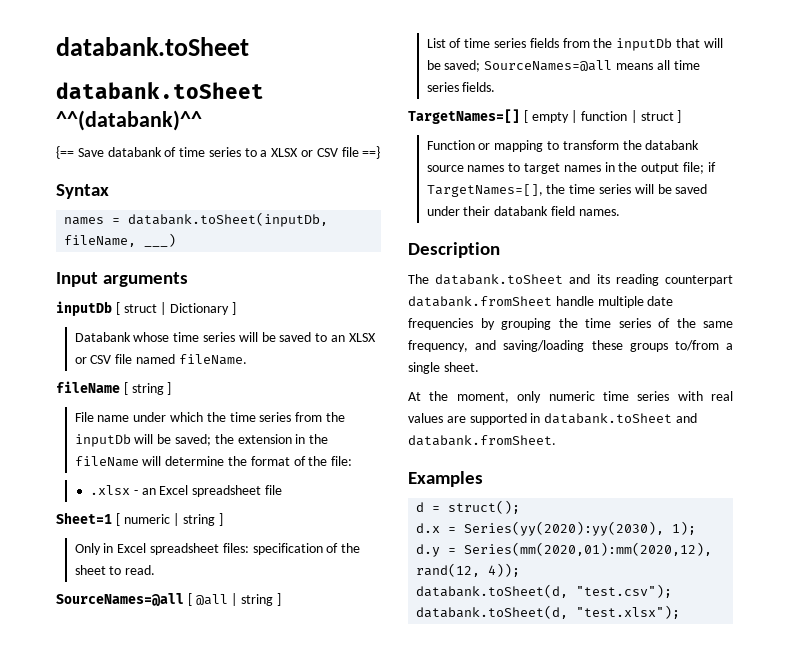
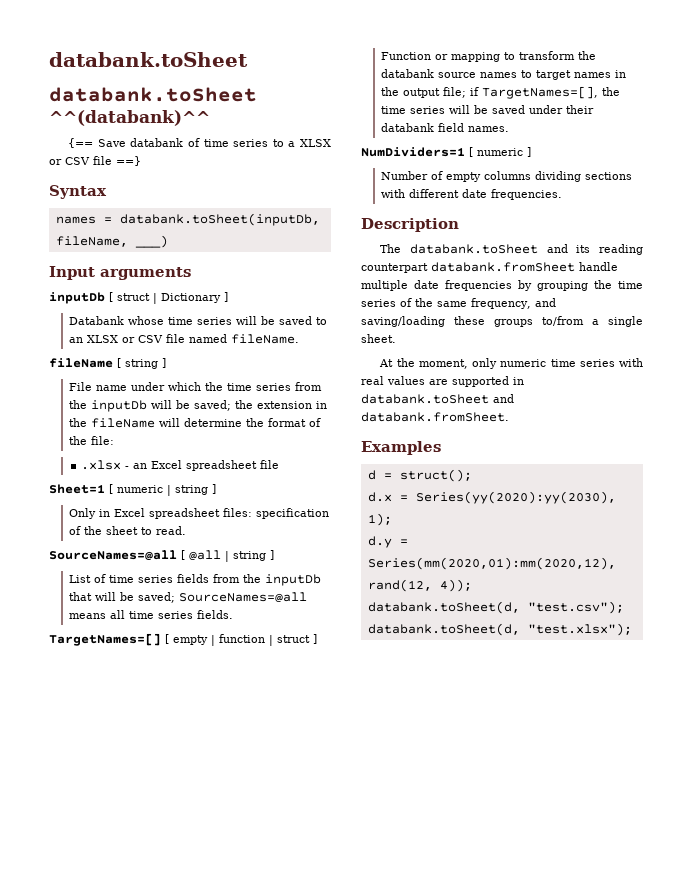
+ NumDividers=1 [ numeric ]
+ Number of empty columns dividing sections with different date frequencies.

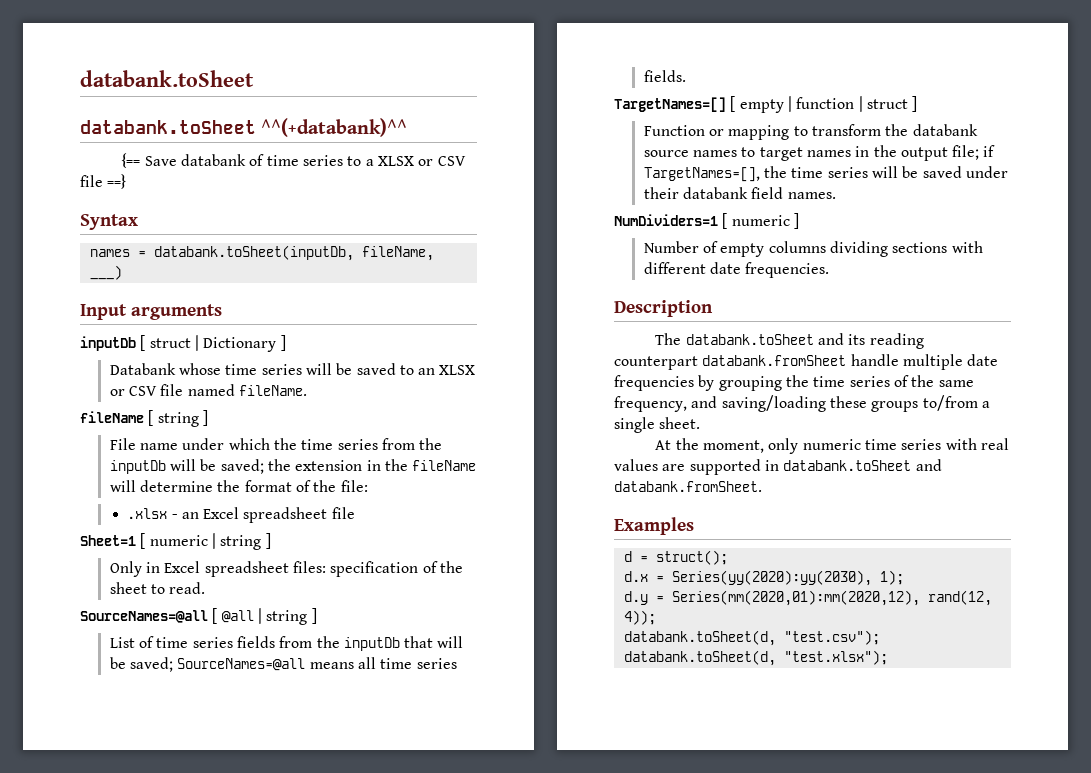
- databank.toSheet ^^(databank)^^
+ databank.toSheet ^^(+databank)^^

